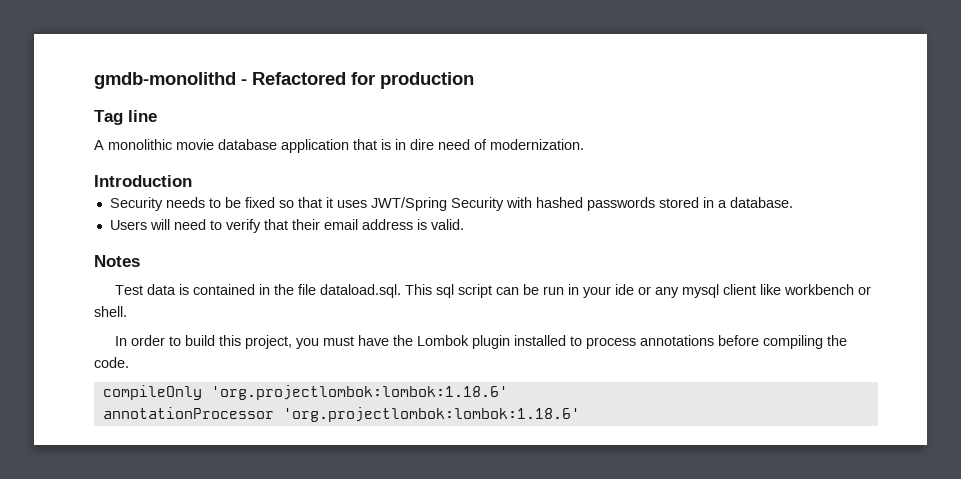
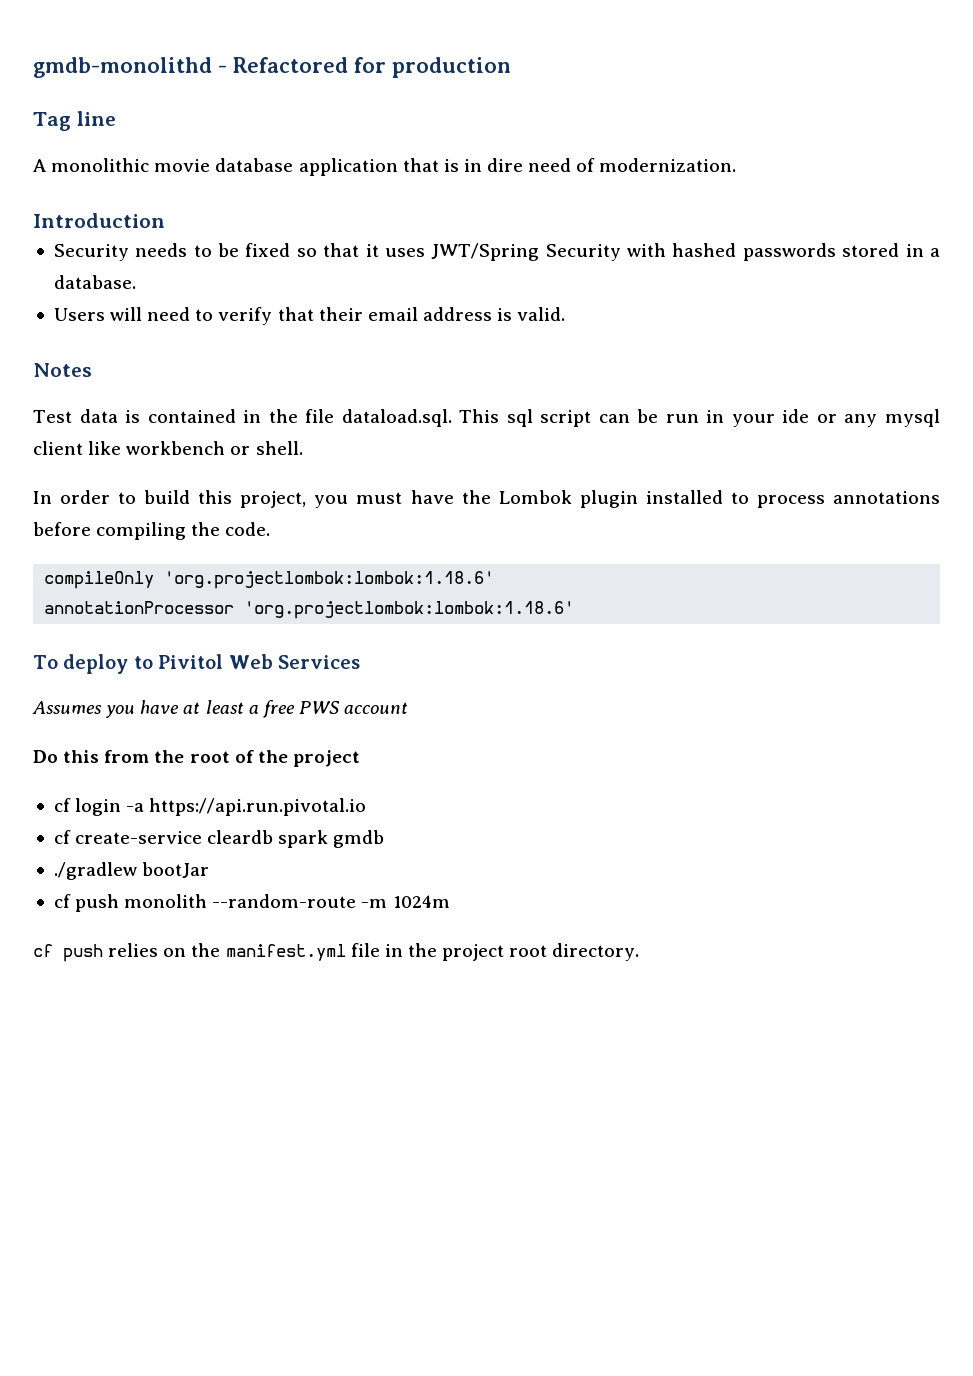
+ To deploy to Pivitol Web Services
+ Assumes you have at least a free PWS account
+ Do this from the root of the project
+ cf login -a https://api.run.pivotal.io
+ cf create-service cleardb spark gmdb
+ ./gradlew bootJar
+ cf push monolith --random-route -m 1024m
+ cf push relies on the manifest.yml file in the project root directory.

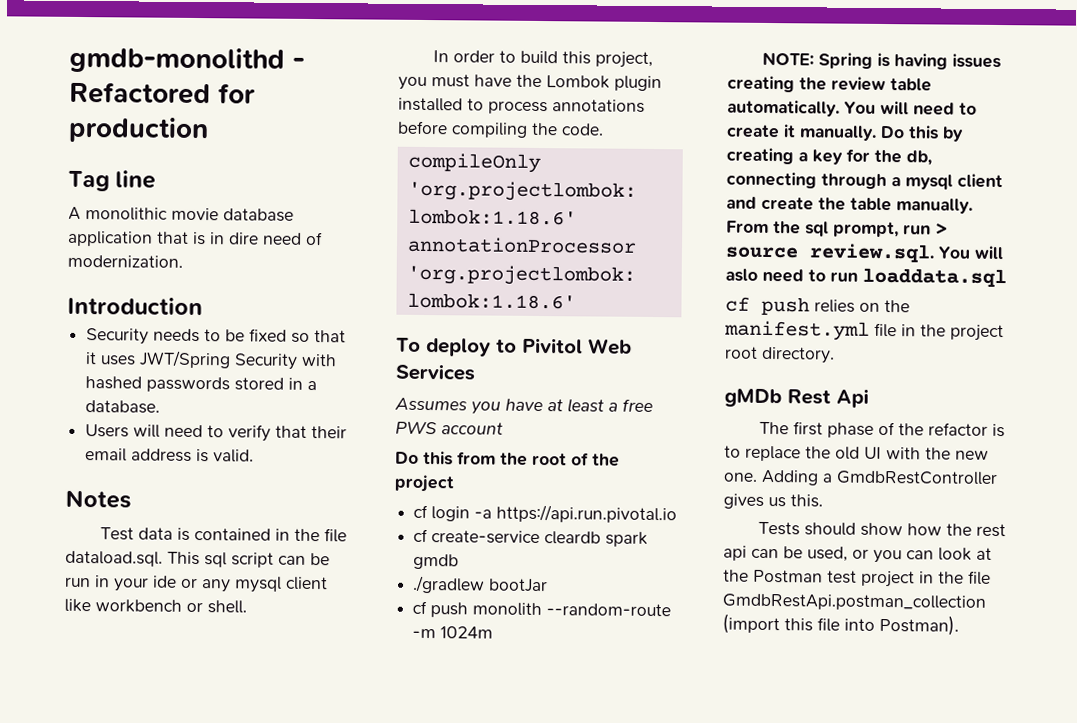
+ NOTE: Spring is having issues creating the review table automatically. You will need to create it manually. Do this by creating a key for the db, connecting through a mysql client and create the table manually. From the sql prompt, run > source review.sql. You will aslo need to run loaddata.sql
+ gMDb Rest Api
+ The first phase of the refactor is to replace the old UI with the new one. Adding a GmdbRestController gives us this.
+ Tests should show how the rest api can be used, or you can look at the Postman test project in the file GmdbRestApi.postman_collection (import this file into Postman).

